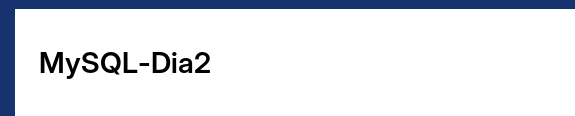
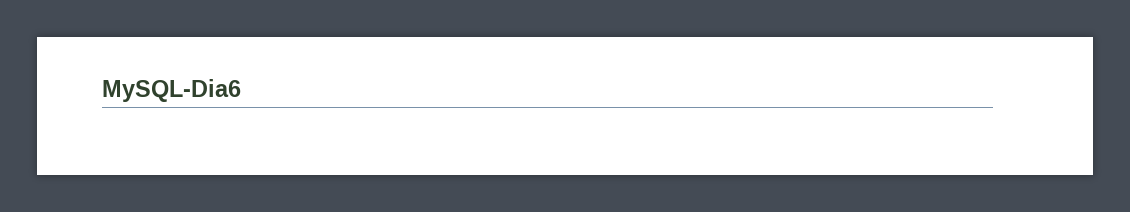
- MySQL-Dia2
+ MySQL-Dia6

